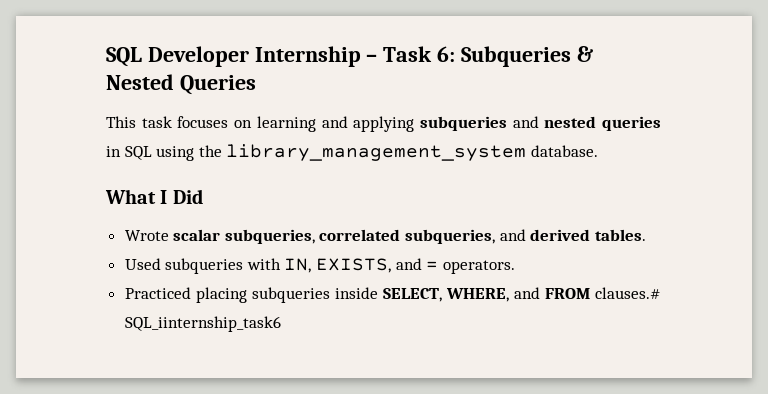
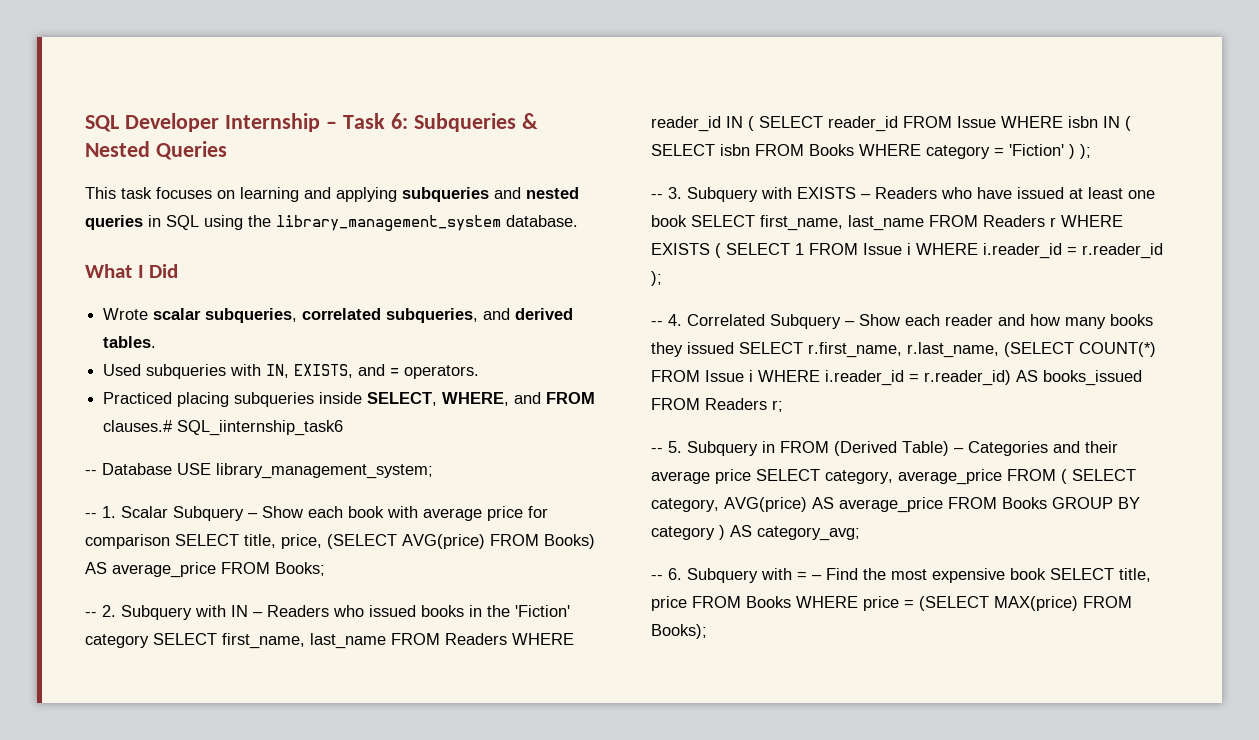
+ -- Database USE library_management_system;
+ -- 1. Scalar Subquery – Show each book with average price for comparison SELECT title, price, (SELECT AVG(price) FROM Books) AS average_price FROM Books;
+ -- 2. Subquery with IN – Readers who issued books in the 'Fiction' category SELECT first_name, last_name FROM Readers WHERE reader_id IN ( SELECT reader_id FROM Issue WHERE isbn IN ( SELECT isbn FROM Books WHERE category = 'Fiction' ) );
+ -- 3. Subquery with EXISTS – Readers who have issued at least one book SELECT first_name, last_name FROM Readers r WHERE EXISTS ( SELECT 1 FROM Issue i WHERE i.reader_id = r.reader_id );
+ -- 4. Correlated Subquery – Show each reader and how many books they issued SELECT r.first_name, r.last_name, (SELECT COUNT(*) FROM Issue i WHERE i.reader_id = r.reader_id) AS books_issued FROM Readers r;
+ -- 5. Subquery in FROM (Derived Table) – Categories and their average price SELECT category, average_price FROM ( SELECT category, AVG(price) AS average_price FROM Books GROUP BY category ) AS category_avg;
+ -- 6. Subquery with = – Find the most expensive book SELECT title, price FROM Books WHERE price = (SELECT MAX(price) FROM Books);

